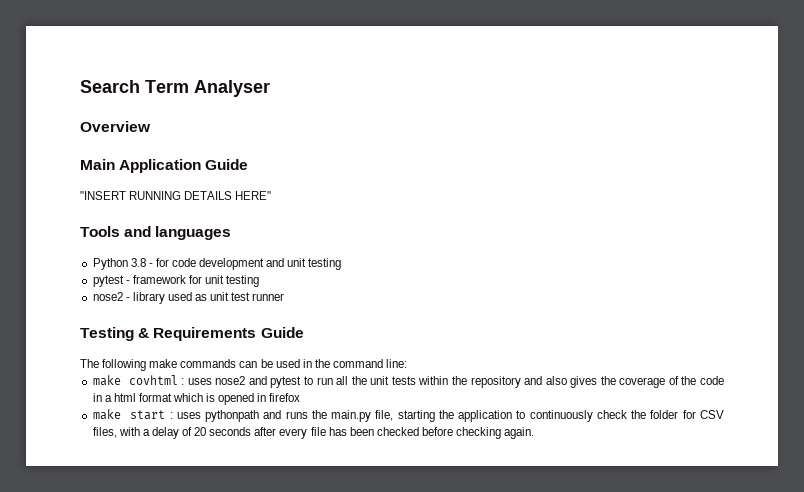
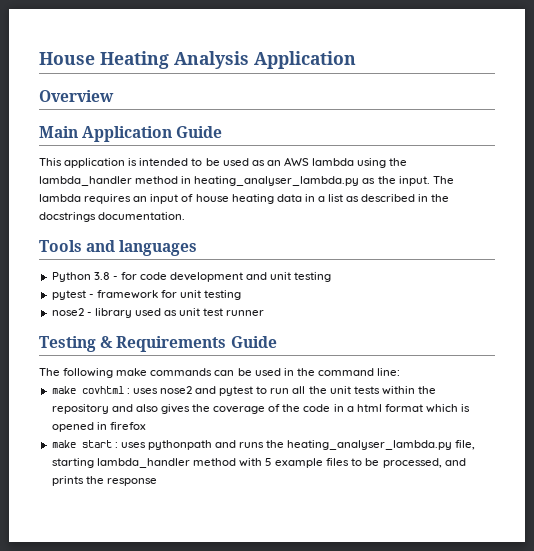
- Search Term Analyser
+ House Heating Analysis Application
- "INSERT RUNNING DETAILS HERE"
+ This application is intended to be used as an AWS lambda using the lambda_handler method in heating_analyser_lambda.py as the input. The lambda requires an input of house heating data in a list as described in the docstrings documentation.
- make start : uses pythonpath and runs the main.py file, starting the application to continuously check the folder for CSV files, with a delay of 20 seconds after every file has been checked before checking again.
+ make start : uses pythonpath and runs the heating_analyser_lambda.py file, starting lambda_handler method with 5 example files to be processed, and prints the response

